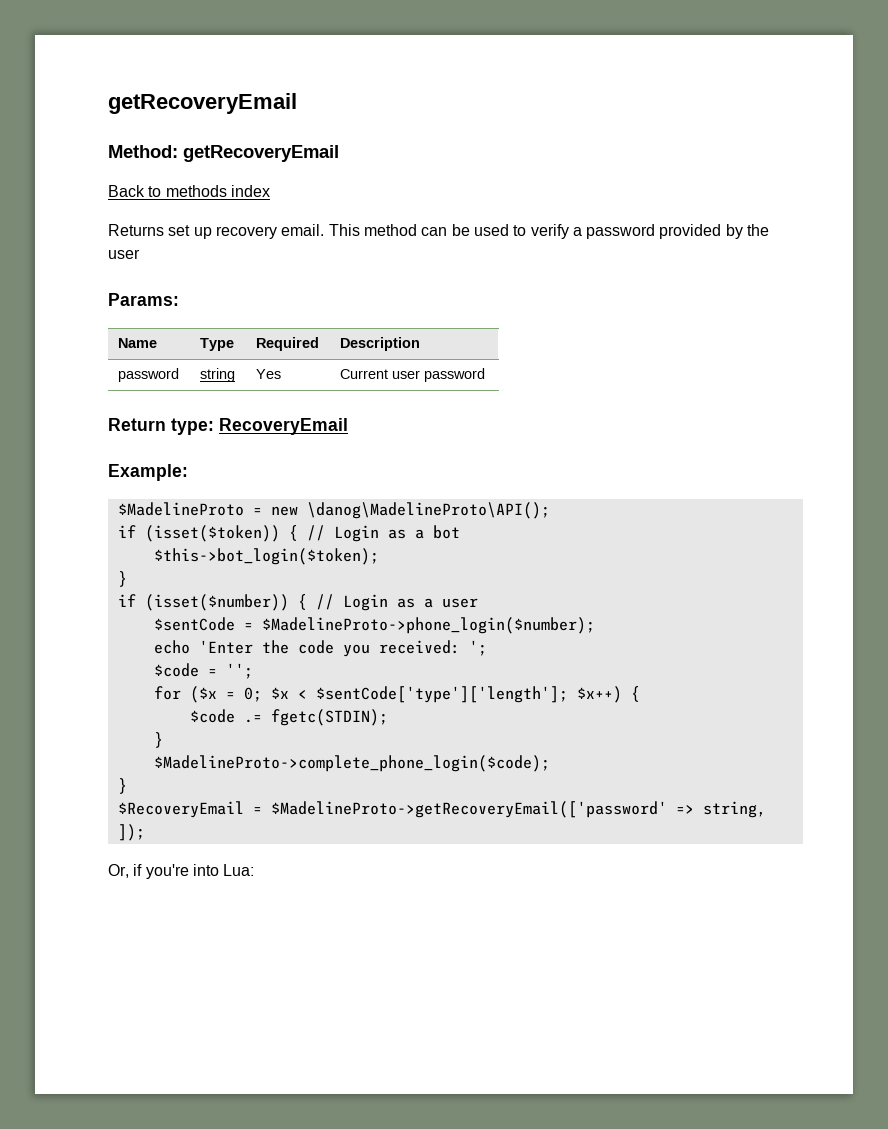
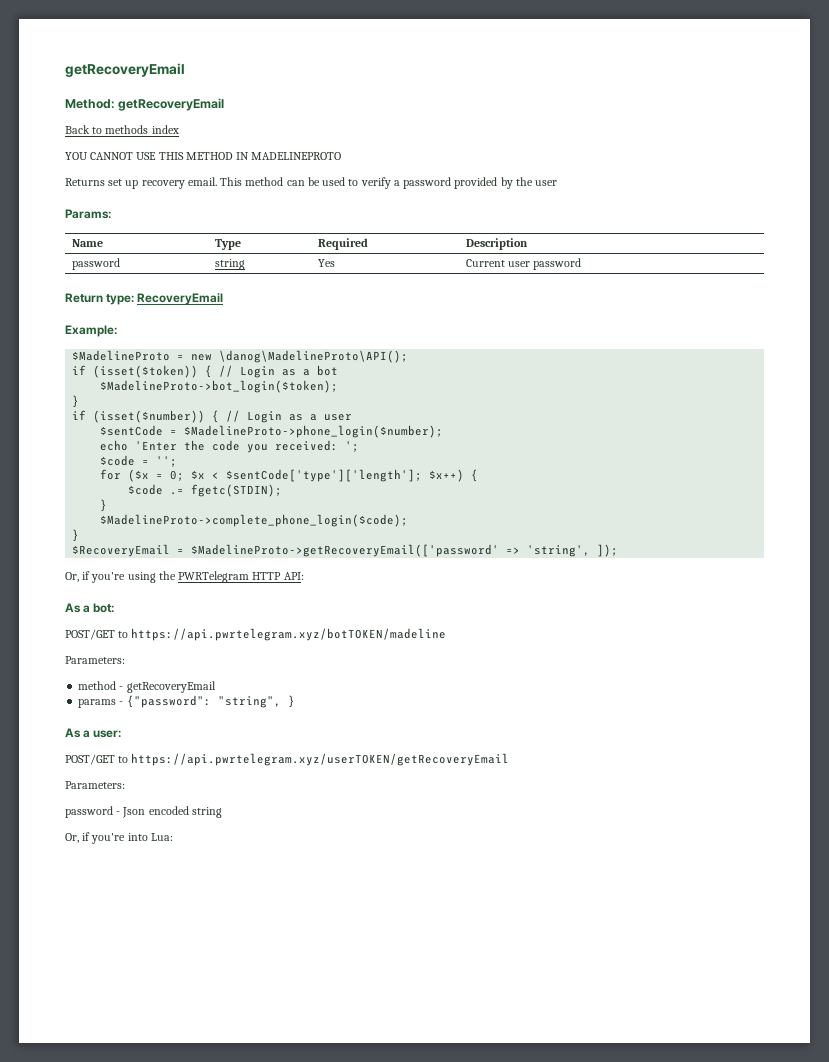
+ YOU CANNOT USE THIS METHOD IN MADELINEPROTO
- $this->bot_login($token);
+ $MadelineProto->bot_login($token);
- $RecoveryEmail = $MadelineProto->getRecoveryEmail(['password' => string, ]);
+ $RecoveryEmail = $MadelineProto->getRecoveryEmail(['password' => 'string', ]);
+ Or, if you're using the PWRTelegram HTTP API:
+ As a bot:
+ POST/GET to https://api.pwrtelegram.xyz/botTOKEN/madeline
+ Parameters:
+ method - getRecoveryEmail
+ params - {"password": "string", }
+ As a user:
+ POST/GET to https://api.pwrtelegram.xyz/userTOKEN/getRecoveryEmail
+ Parameters:
+ password - Json encoded string

